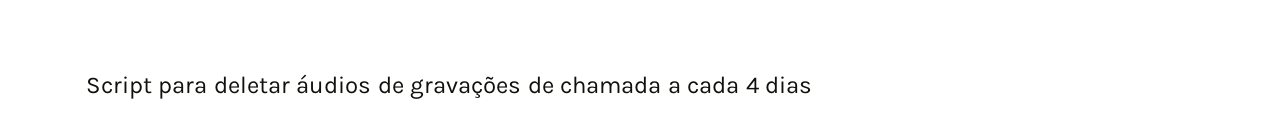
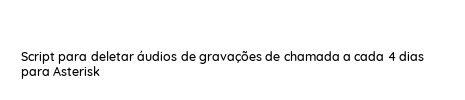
- Script para deletar áudios de gravações de chamada a cada 4 dias
+ Script para deletar áudios de gravações de chamada a cada 4 dias para Asterisk

